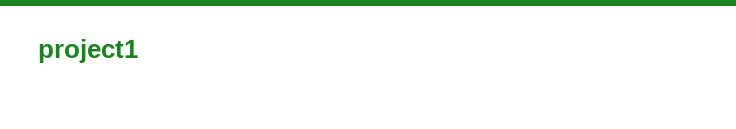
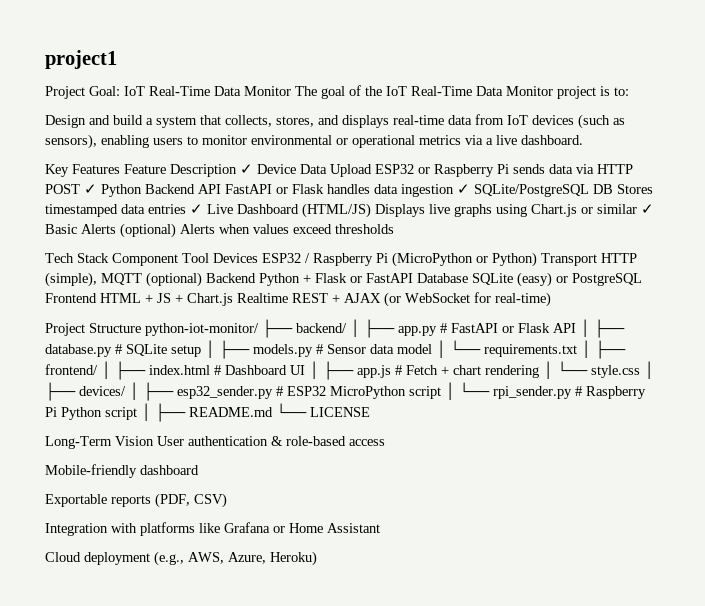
+ Project Goal: IoT Real-Time Data Monitor The goal of the IoT Real-Time Data Monitor project is to:
+ Design and build a system that collects, stores, and displays real-time data from IoT devices (such as sensors), enabling users to monitor environmental or operational metrics via a live dashboard.
+ Key Features Feature Description ✓ Device Data Upload ESP32 or Raspberry Pi sends data via HTTP POST ✓ Python Backend API FastAPI or Flask handles data ingestion ✓ SQLite/PostgreSQL DB Stores timestamped data entries ✓ Live Dashboard (HTML/JS) Displays live graphs using Chart.js or similar ✓ Basic Alerts (optional) Alerts when values exceed thresholds
+ Tech Stack Component Tool Devices ESP32 / Raspberry Pi (MicroPython or Python) Transport HTTP (simple), MQTT (optional) Backend Python + Flask or FastAPI Database SQLite (easy) or PostgreSQL Frontend HTML + JS + Chart.js Realtime REST + AJAX (or WebSocket for real-time)
+ Project Structure python-iot-monitor/ ├── backend/ │ ├── app.py # FastAPI or Flask API │ ├── database.py # SQLite setup │ ├── models.py # Sensor data model │ └── requirements.txt │ ├── frontend/ │ ├── index.html # Dashboard UI │ ├── app.js # Fetch + chart rendering │ └── style.css │ ├── devices/ │ ├── esp32_sender.py # ESP32 MicroPython script │ └── rpi_sender.py # Raspberry Pi Python script │ ├── README.md └── LICENSE
+ Long-Term Vision User authentication & role-based access
+ Mobile-friendly dashboard
+ Exportable reports (PDF, CSV)
+ Integration with platforms like Grafana or Home Assistant
+ Cloud deployment (e.g., AWS, Azure, Heroku)

